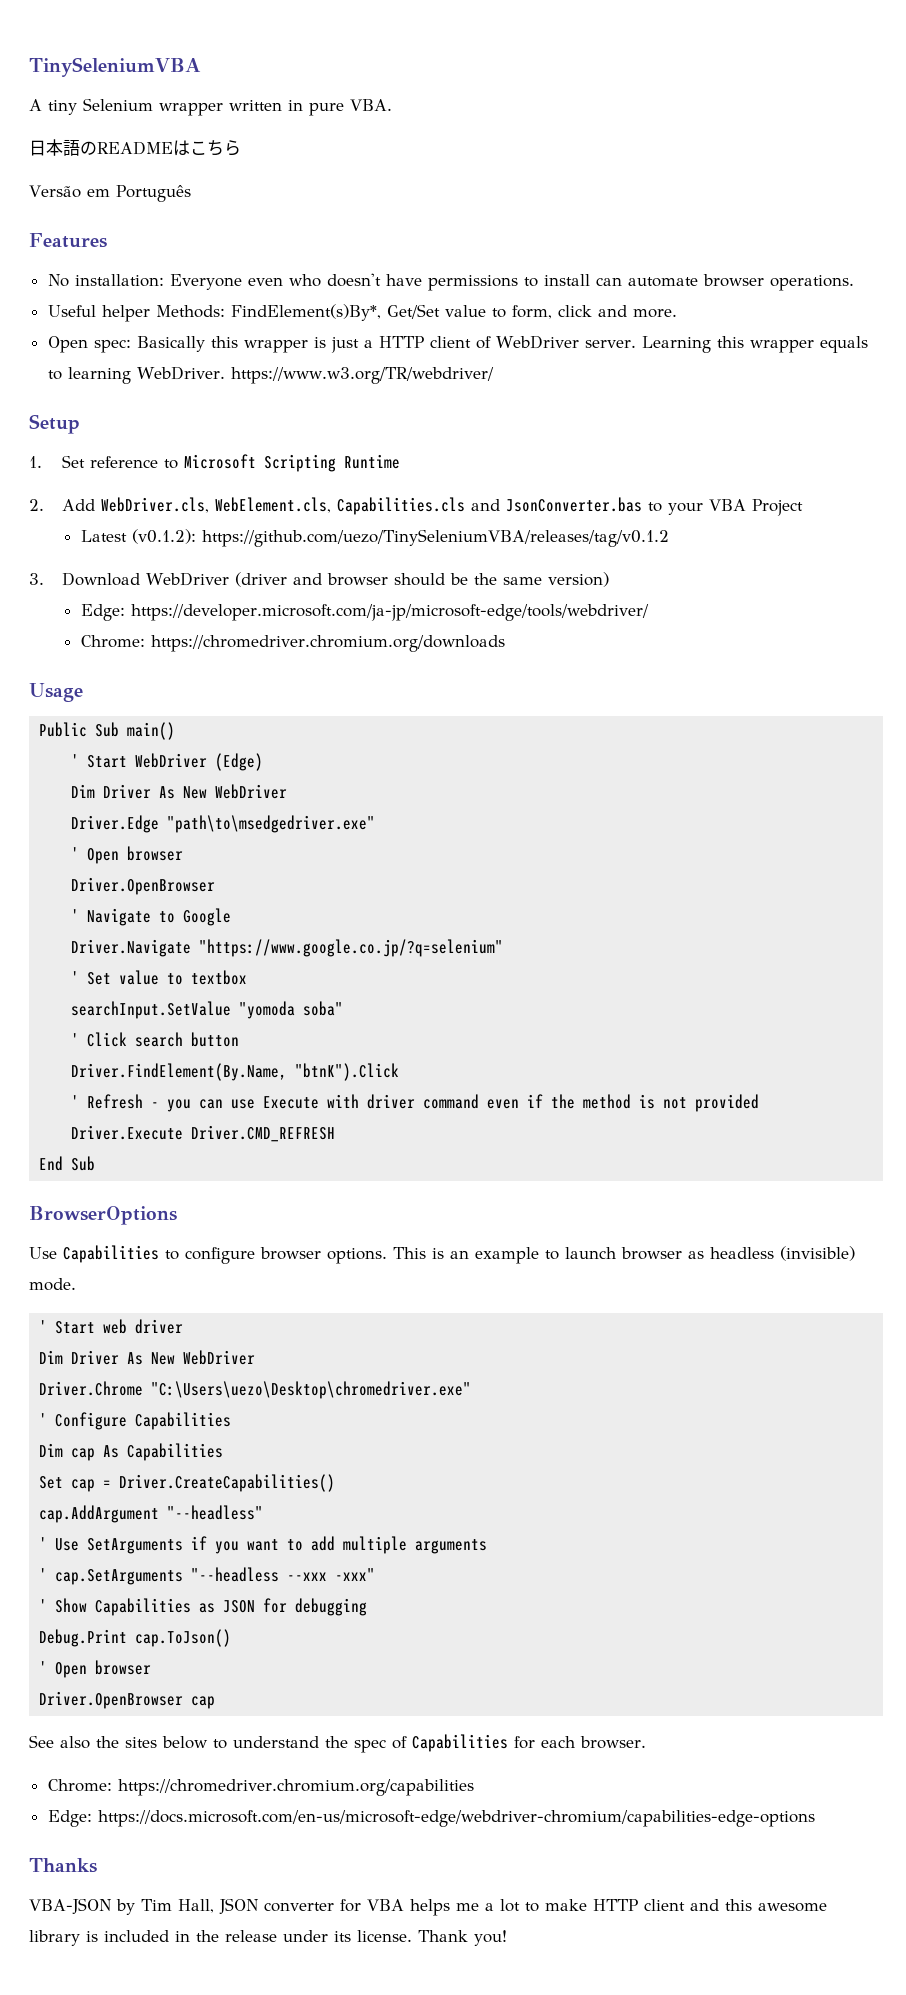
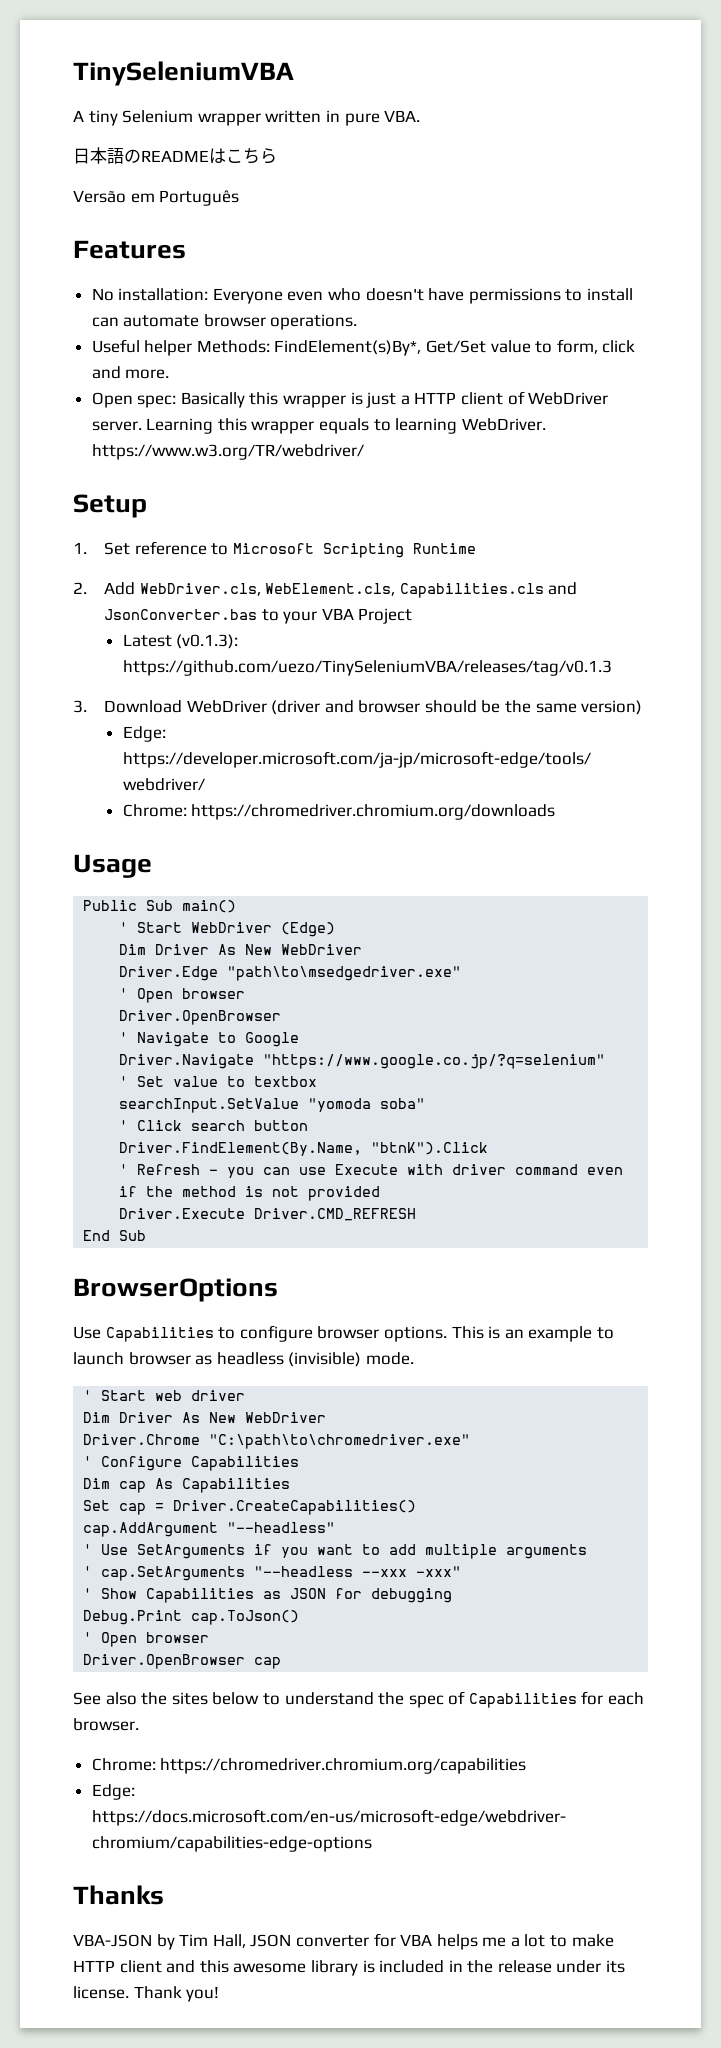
- Latest (v0.1.2): https://github.com/uezo/TinySeleniumVBA/releases/tag/v0.1.2
+ Latest (v0.1.3): https://github.com/uezo/TinySeleniumVBA/releases/tag/v0.1.3
- Driver.Chrome "C:\Users\uezo\Desktop\chromedriver.exe"
+ Driver.Chrome "C:\path\to\chromedriver.exe"

